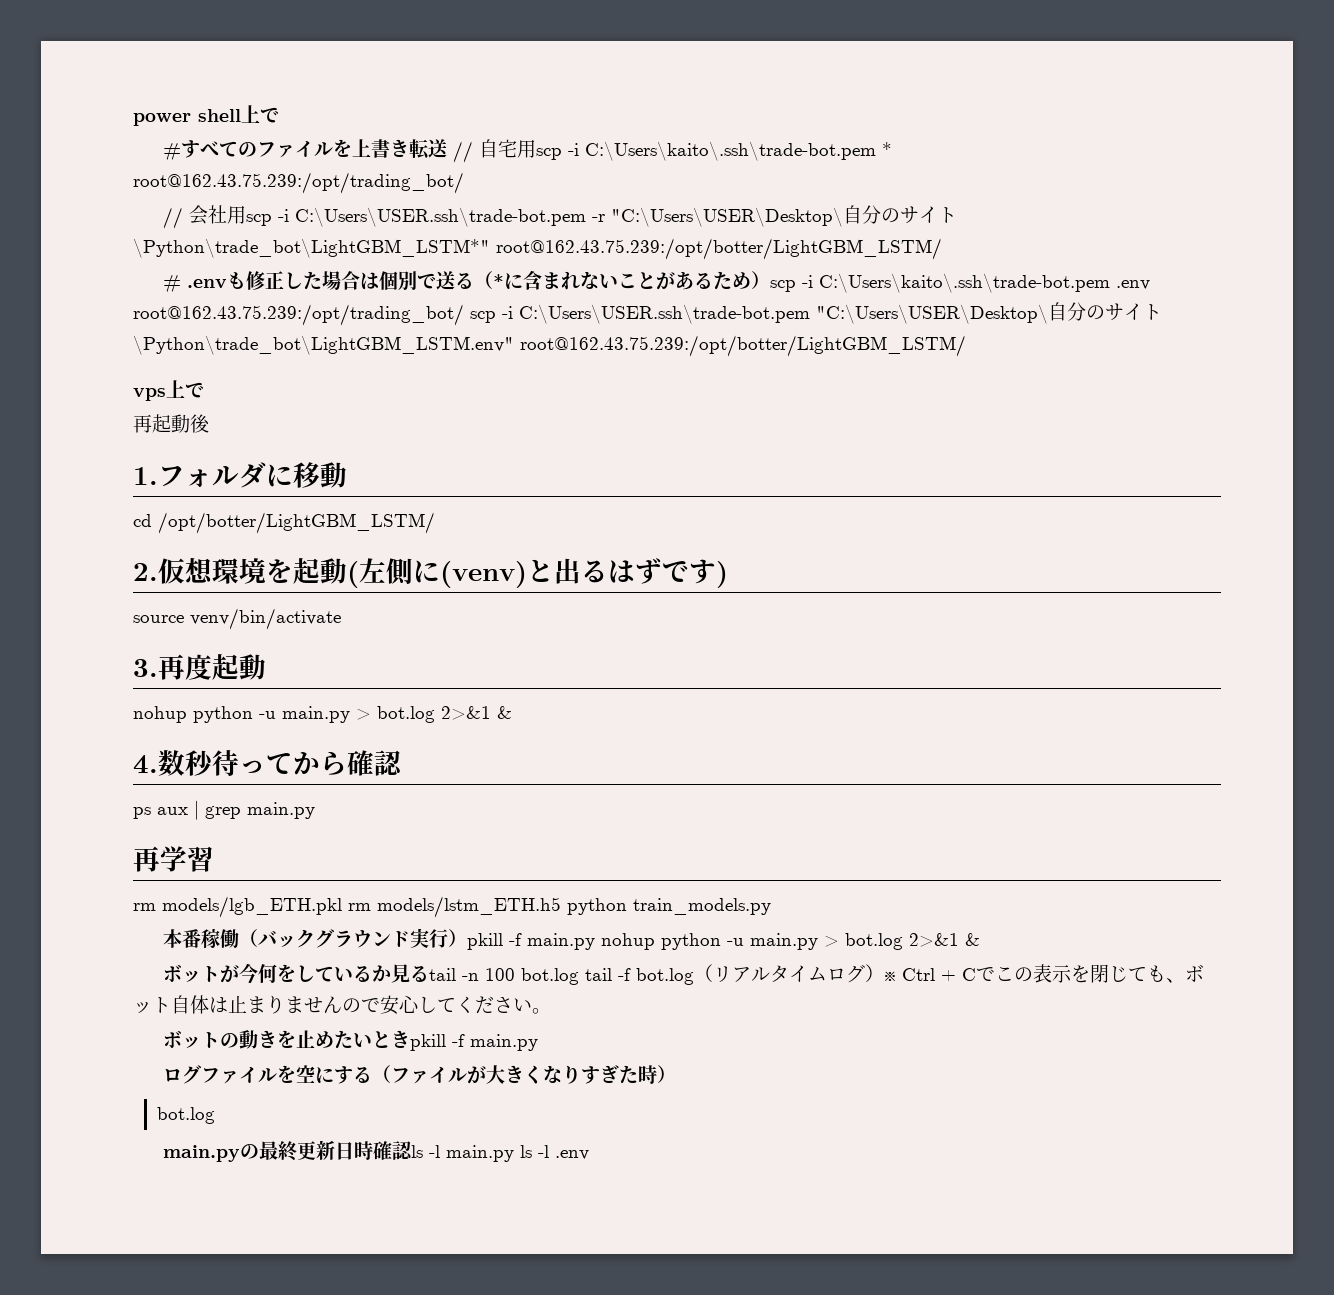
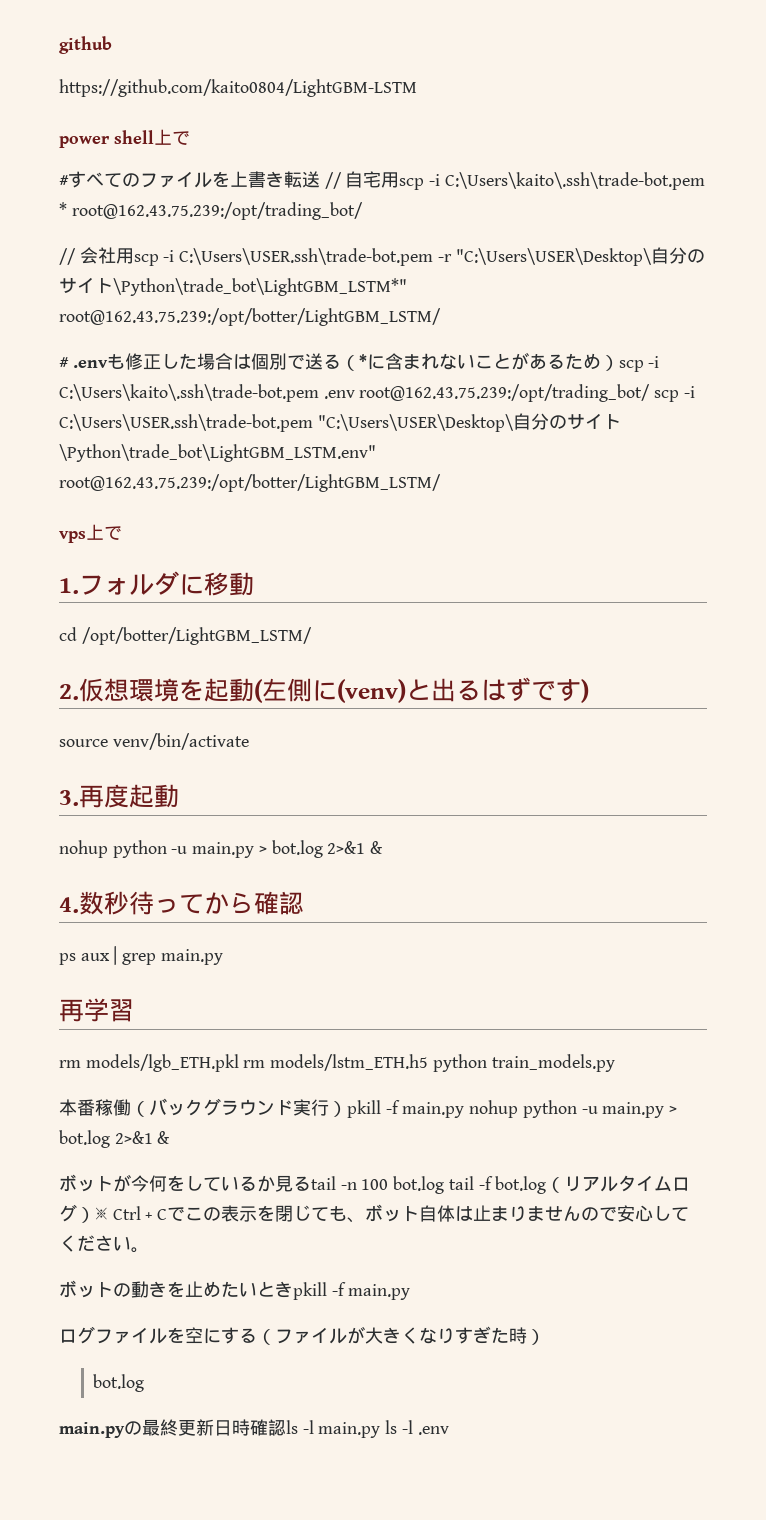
+ github
+ https://github.com/kaito0804/LightGBM-LSTM
- 再起動後

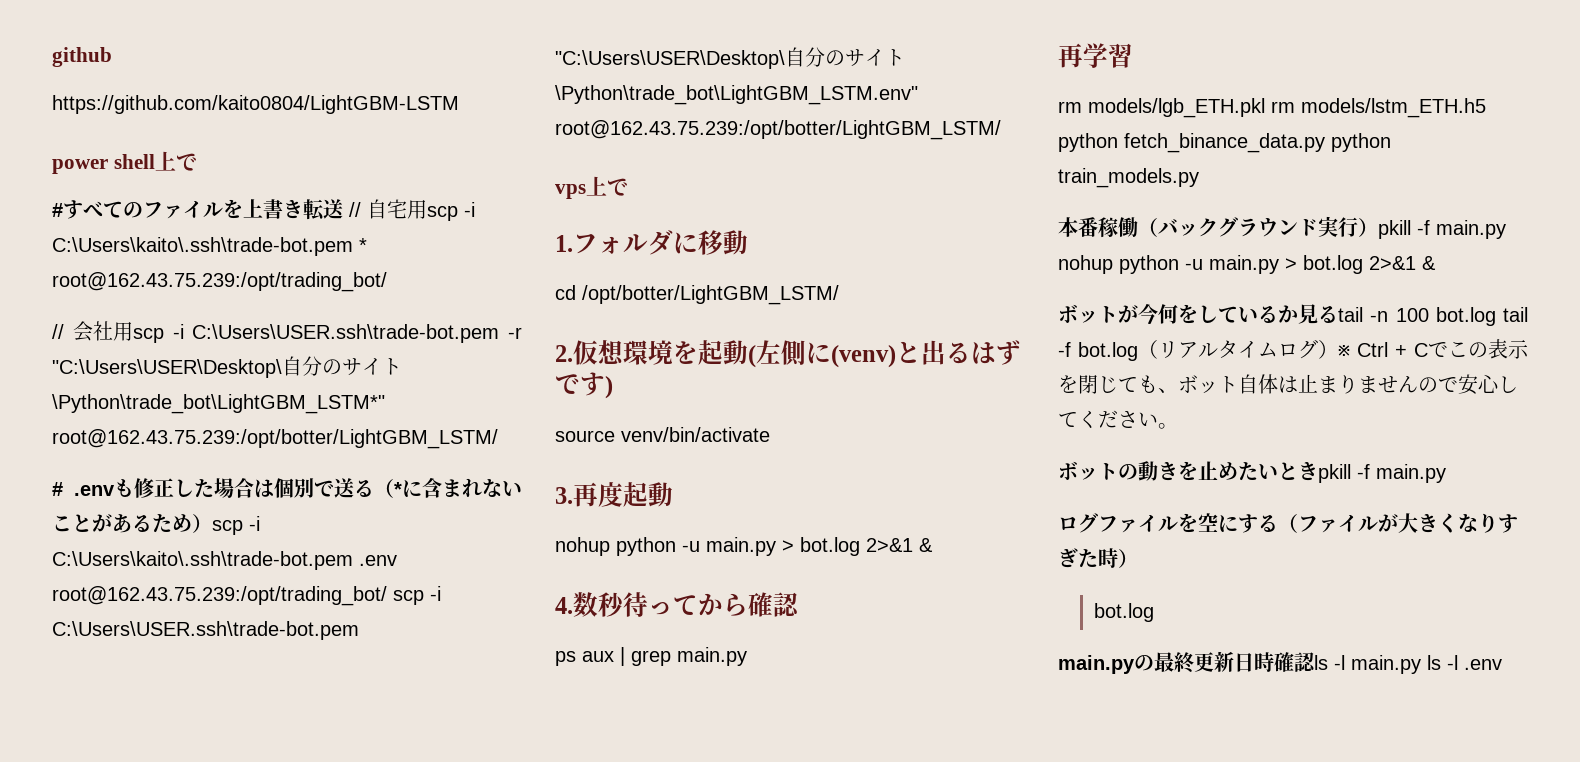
- rm models/lgb_ETH.pkl rm models/lstm_ETH.h5 python train_models.py
+ rm models/lgb_ETH.pkl rm models/lstm_ETH.h5 python fetch_binance_data.py python train_models.py

